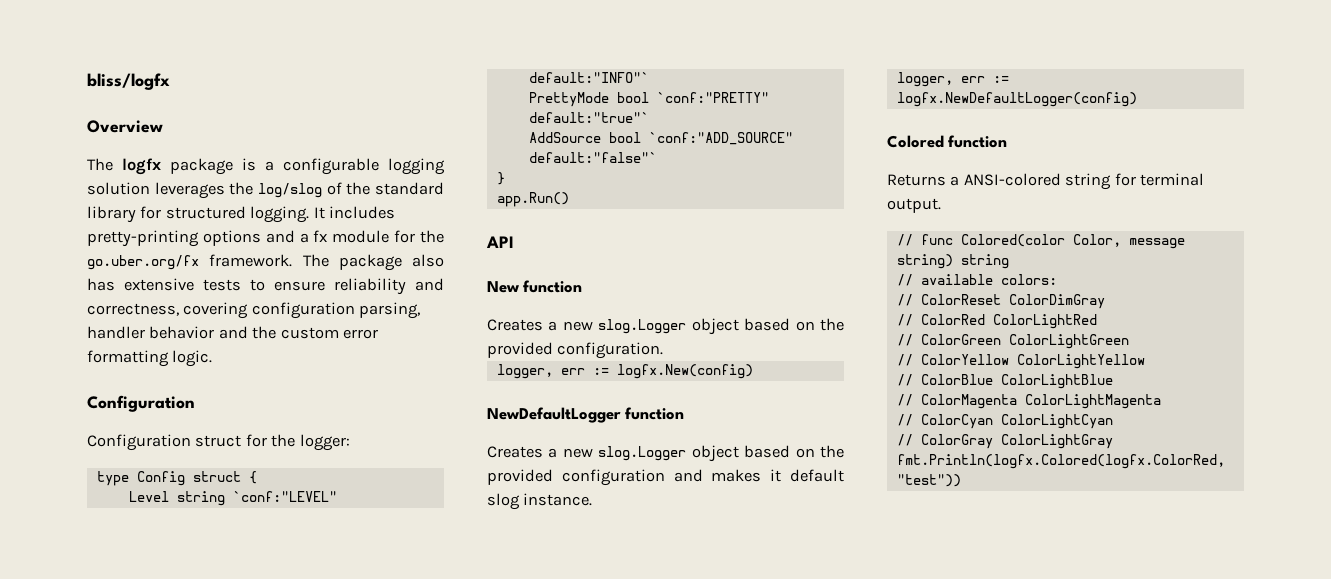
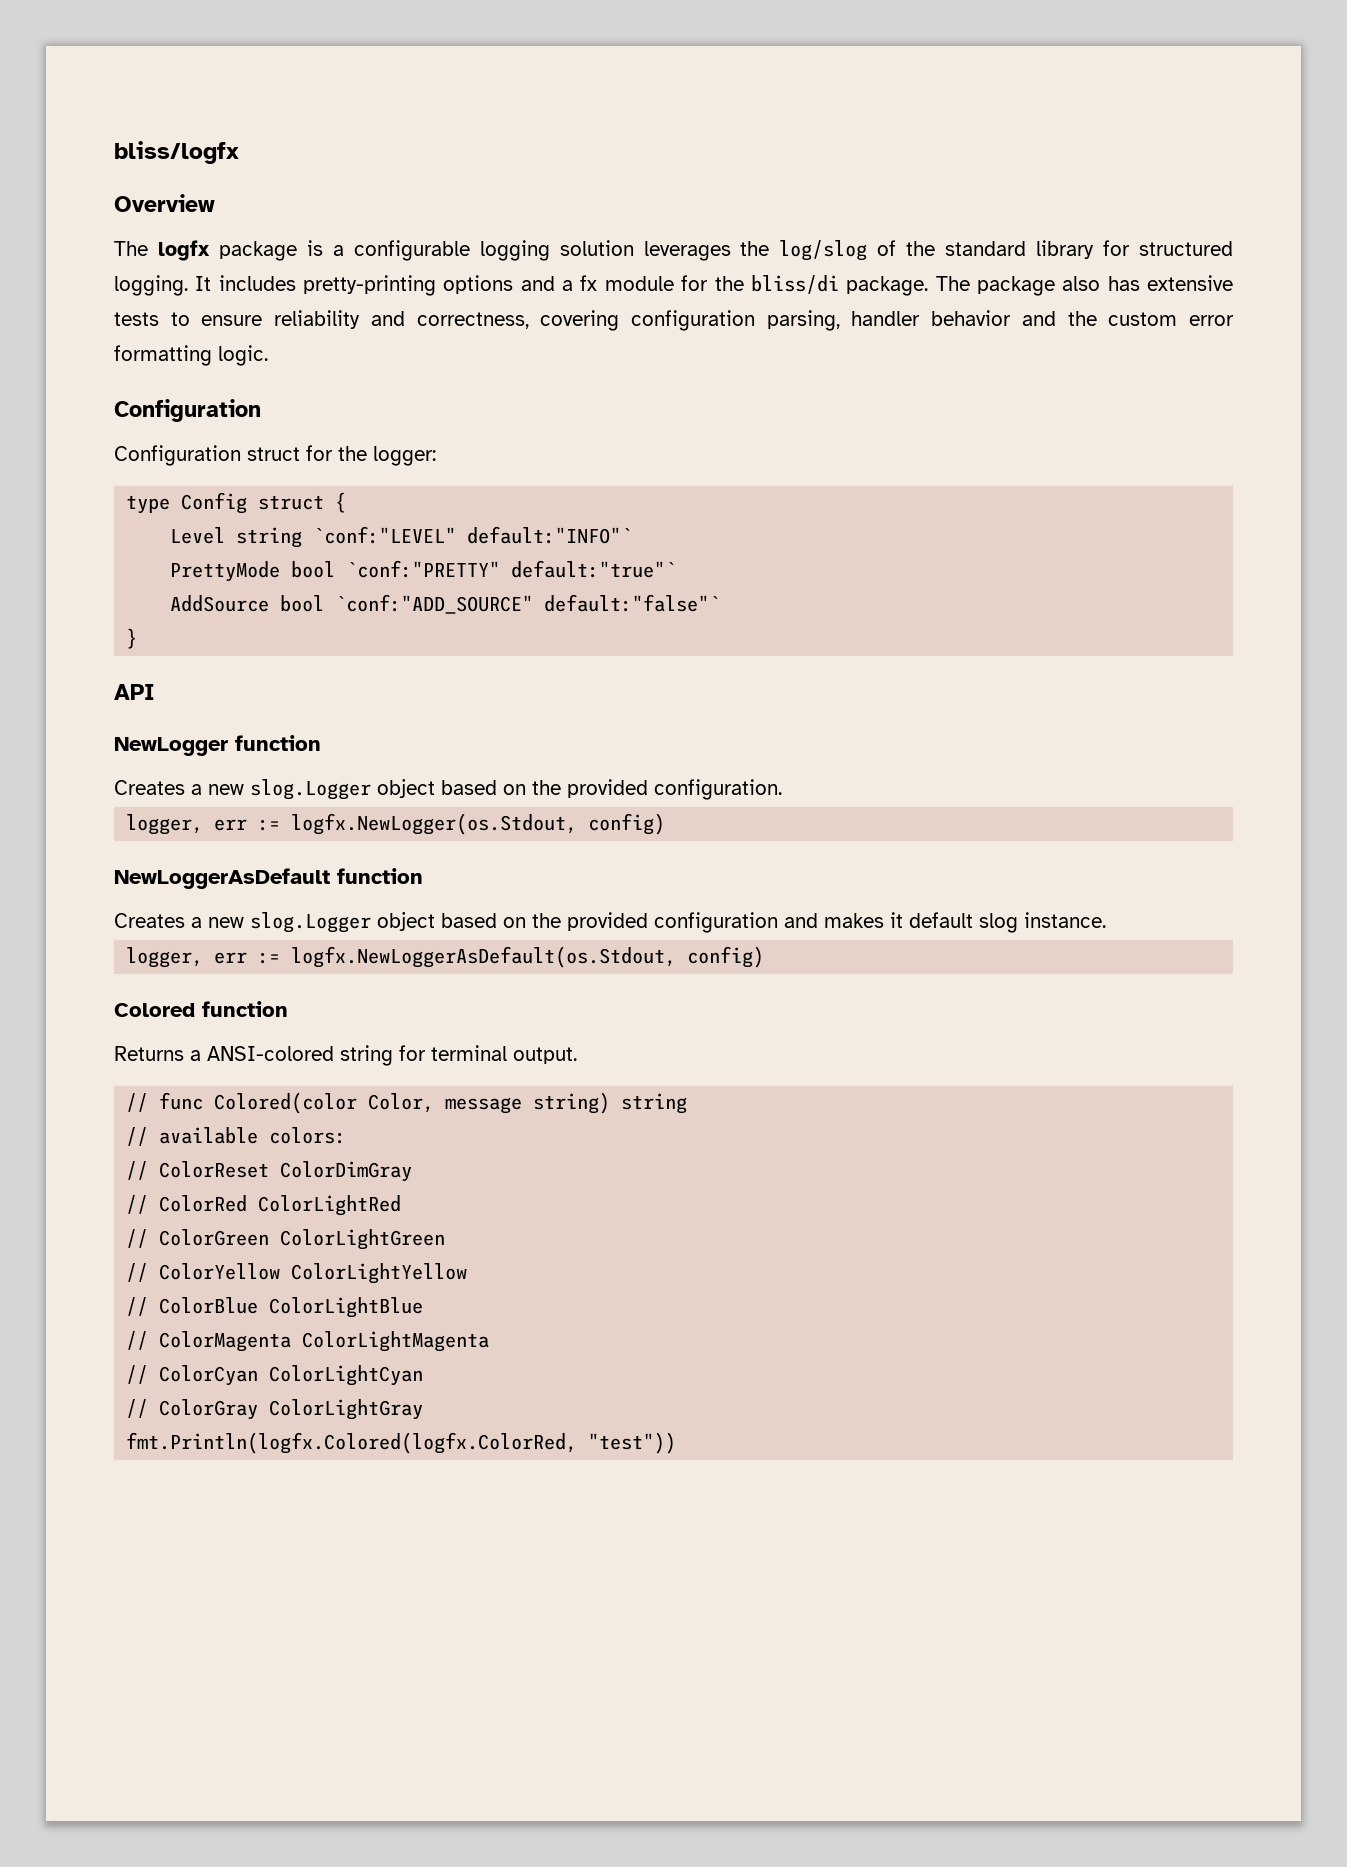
- It includes pretty-printing options and a fx module for the go.uber.org/fx framework.
+ It includes pretty-printing options and a fx module for the bliss/di package.
- app.Run()
- New function
+ NewLogger function
- logger, err := logfx.New(config)
- NewDefaultLogger function
+ logger, err := logfx.NewLogger(os.Stdout, config)
+ NewLoggerAsDefault function
- logger, err := logfx.NewDefaultLogger(config)
+ logger, err := logfx.NewLoggerAsDefault(os.Stdout, config)

